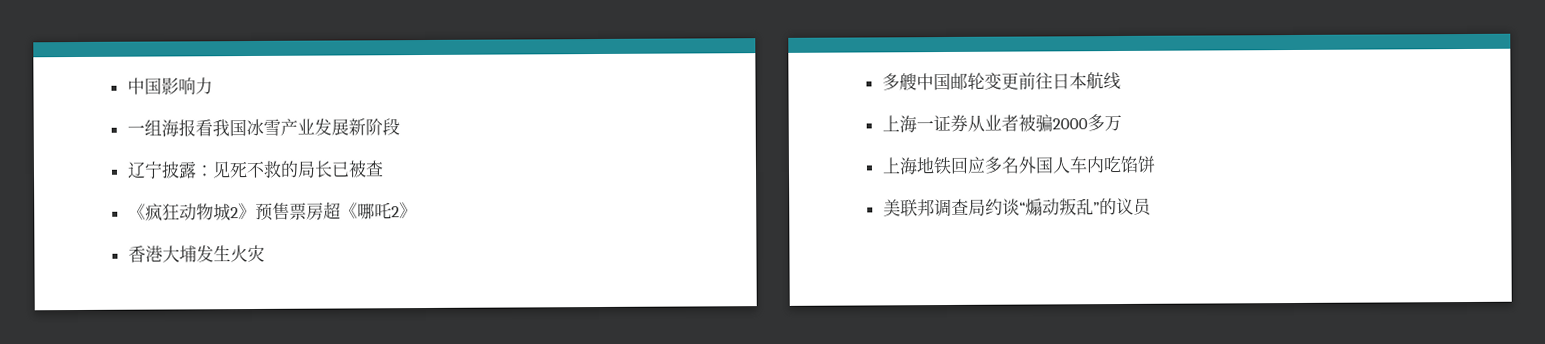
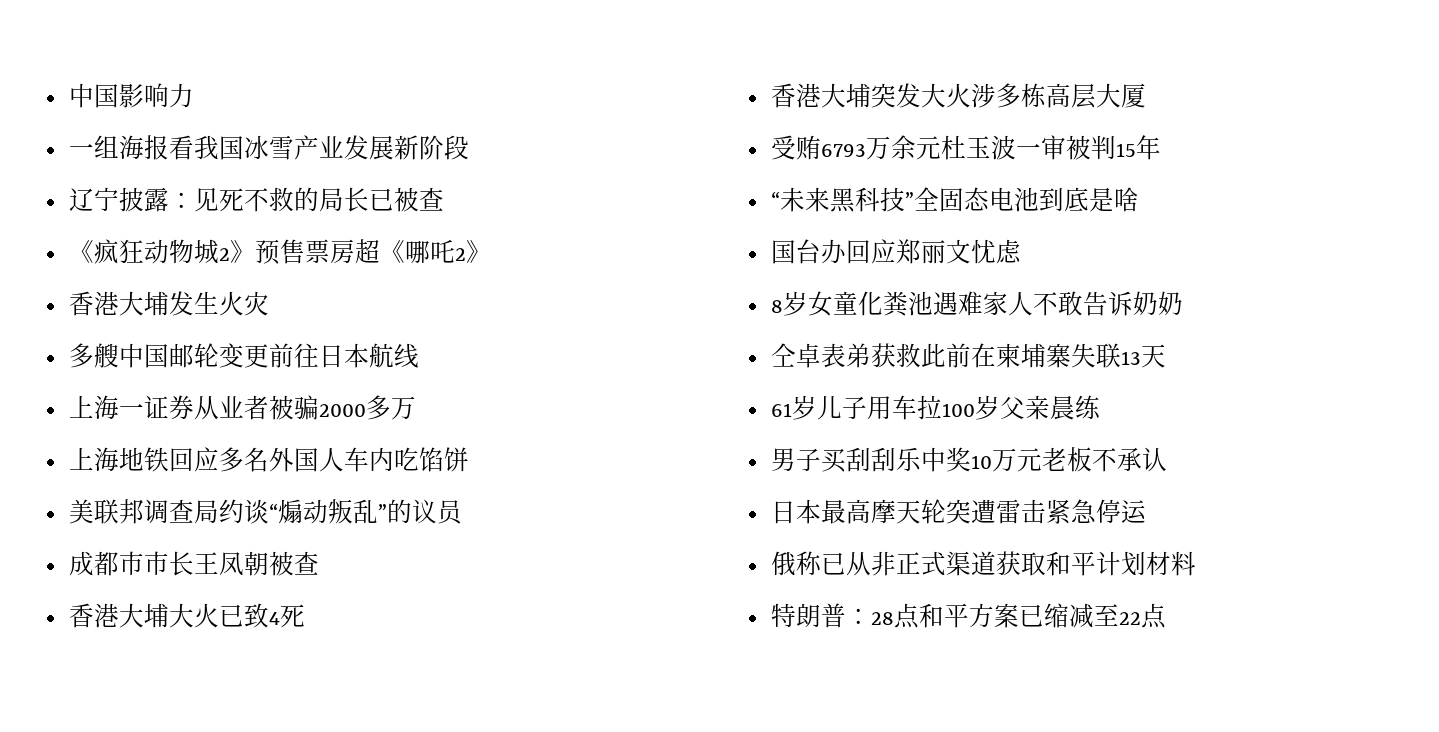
+ 成都市市长王凤朝被查
+ 香港大埔大火已致4死
+ 香港大埔突发大火涉多栋高层大厦
+ 受贿6793万余元杜玉波一审被判15年
+ “未来黑科技”全固态电池到底是啥
+ 国台办回应郑丽文忧虑
+ 8岁女童化粪池遇难家人不敢告诉奶奶
+ 仝卓表弟获救此前在柬埔寨失联13天
+ 61岁儿子用车拉100岁父亲晨练
+ 男子买刮刮乐中奖10万元老板不承认
+ 日本最高摩天轮突遭雷击紧急停运
+ 俄称已从非正式渠道获取和平计划材料
+ 特朗普：28点和平方案已缩减至22点

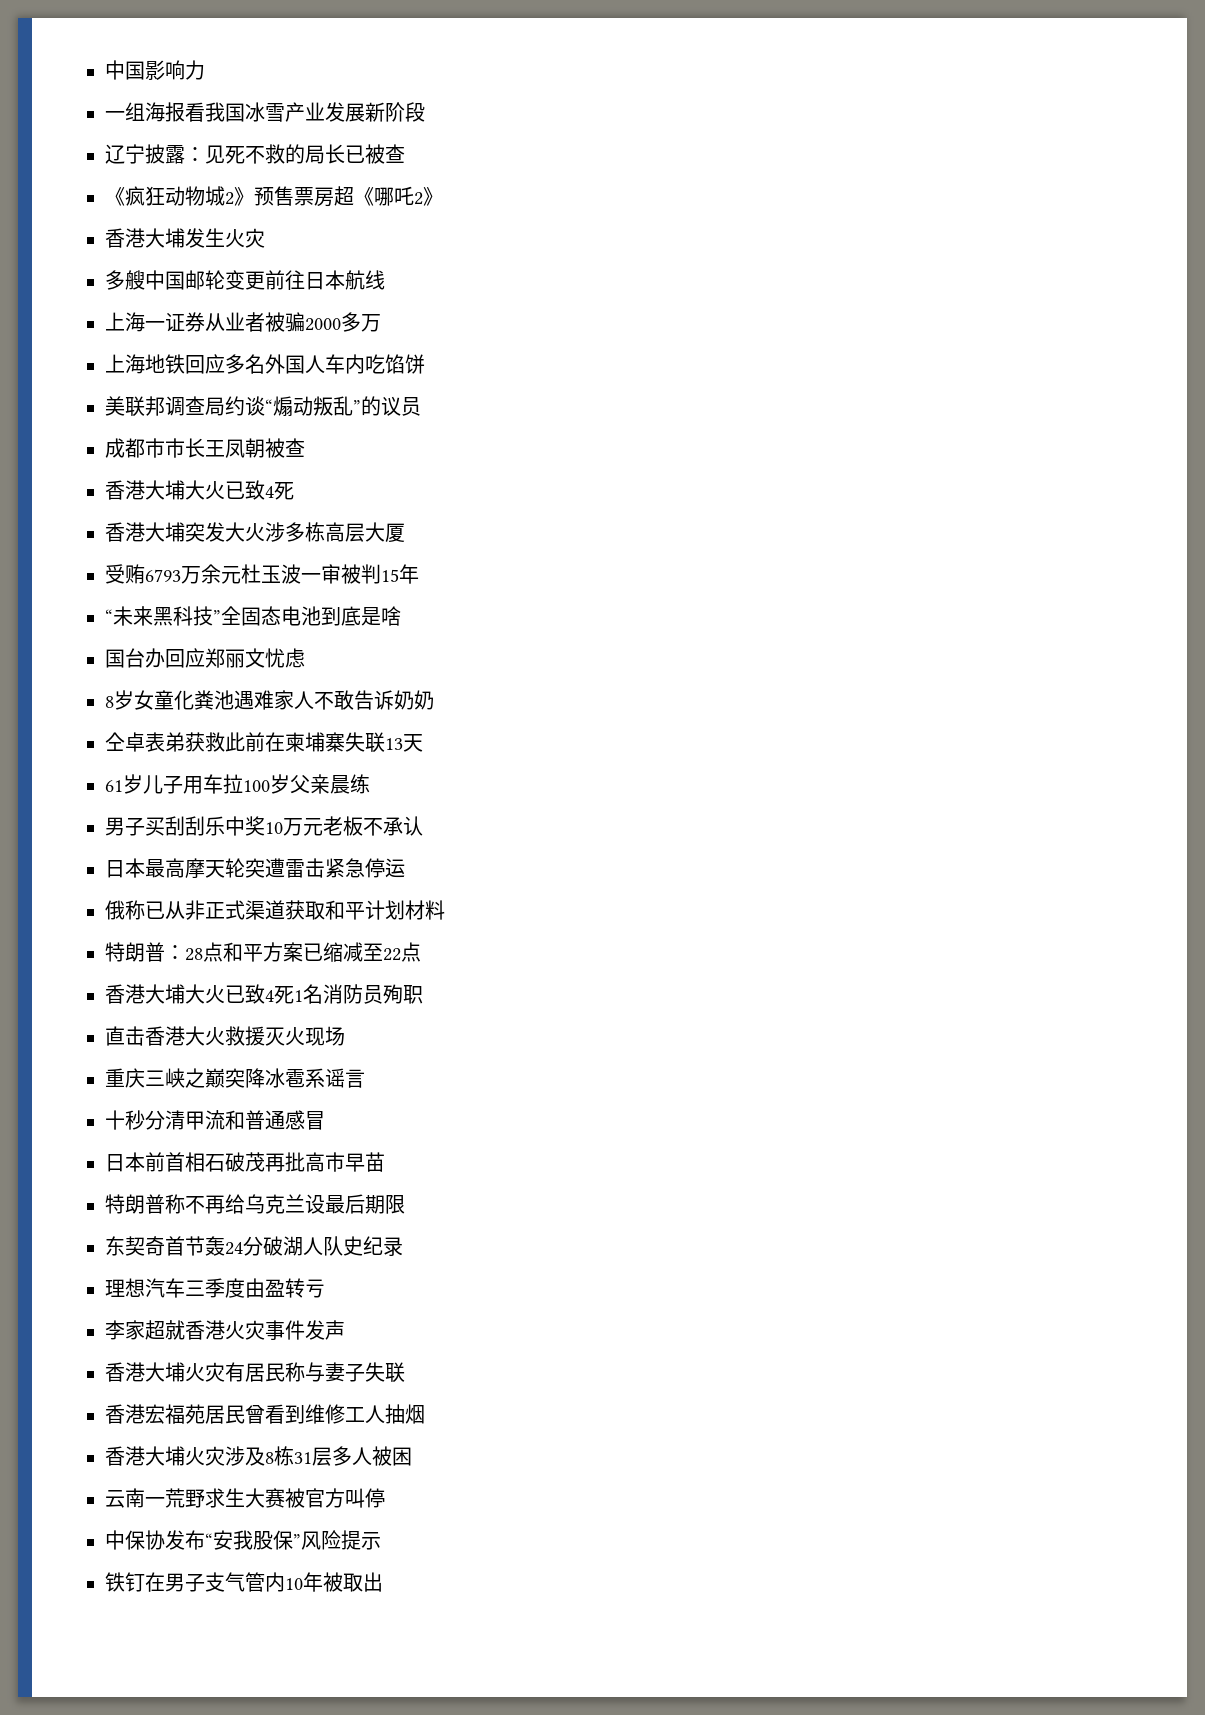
+ 香港大埔大火已致4死1名消防员殉职
+ 直击香港大火救援灭火现场
+ 重庆三峡之巅突降冰雹系谣言
+ 十秒分清甲流和普通感冒
+ 日本前首相石破茂再批高市早苗
+ 特朗普称不再给乌克兰设最后期限
+ 东契奇首节轰24分破湖人队史纪录
+ 理想汽车三季度由盈转亏
+ 李家超就香港火灾事件发声
+ 香港大埔火灾有居民称与妻子失联
+ 香港宏福苑居民曾看到维修工人抽烟
+ 香港大埔火灾涉及8栋31层多人被困
+ 云南一荒野求生大赛被官方叫停
+ 中保协发布“安我股保”风险提示
+ 铁钉在男子支气管内10年被取出

